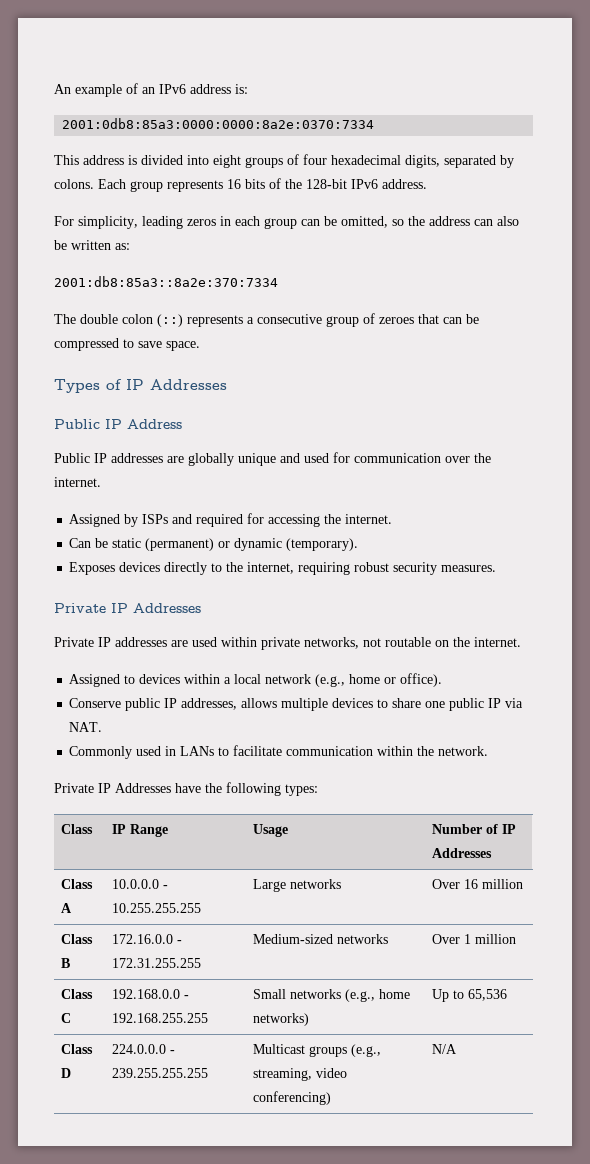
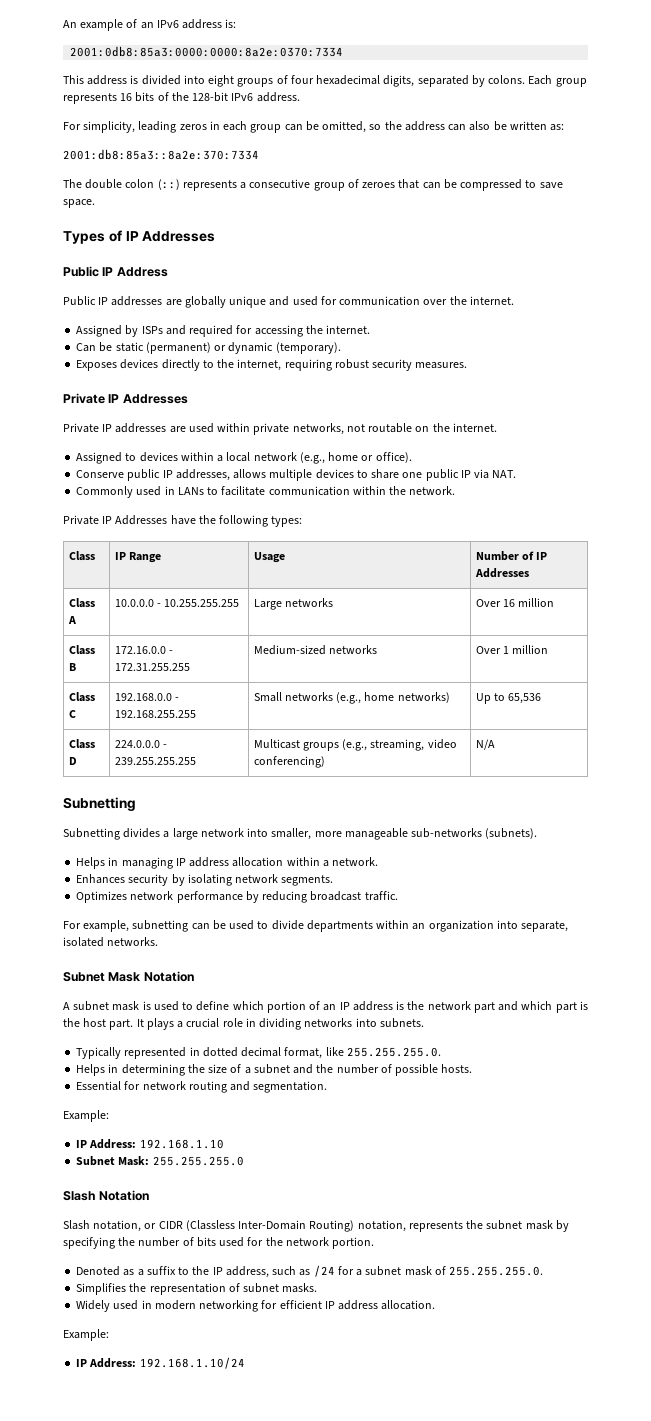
  Class D | 224.0.0.0 - 239.255.255.255 | Multicast groups (e.g., streaming, video conferencing) | N/A
+ Subnetting
+ Subnetting divides a large network into smaller, more manageable sub-networks (subnets).
+ Helps in managing IP address allocation within a network.
+ Enhances security by isolating network segments.
+ Optimizes network performance by reducing broadcast traffic.
+ For example, subnetting can be used to divide departments within an organization into separate, isolated networks.
+ Subnet Mask Notation
+ A subnet mask is used to define which portion of an IP address is the network part and which part is the host part. It plays a crucial role in dividing networks into subnets.
+ Typically represented in dotted decimal format, like 255.255.255.0.
+ Helps in determining the size of a subnet and the number of possible hosts.
+ Essential for network routing and segmentation.
+ Example:
+ IP Address: 192.168.1.10
+ Subnet Mask: 255.255.255.0
+ Slash Notation
+ Slash notation, or CIDR (Classless Inter-Domain Routing) notation, represents the subnet mask by specifying the number of bits used for the network portion.
+ Denoted as a suffix to the IP address, such as /24 for a subnet mask of 255.255.255.0.
+ Simplifies the representation of subnet masks.
+ Widely used in modern networking for efficient IP address allocation.
+ Example:
+ IP Address: 192.168.1.10/24

